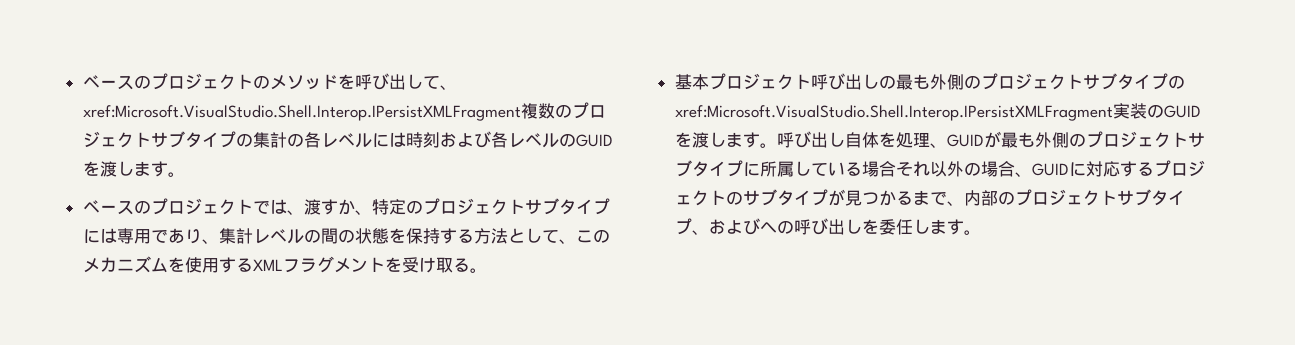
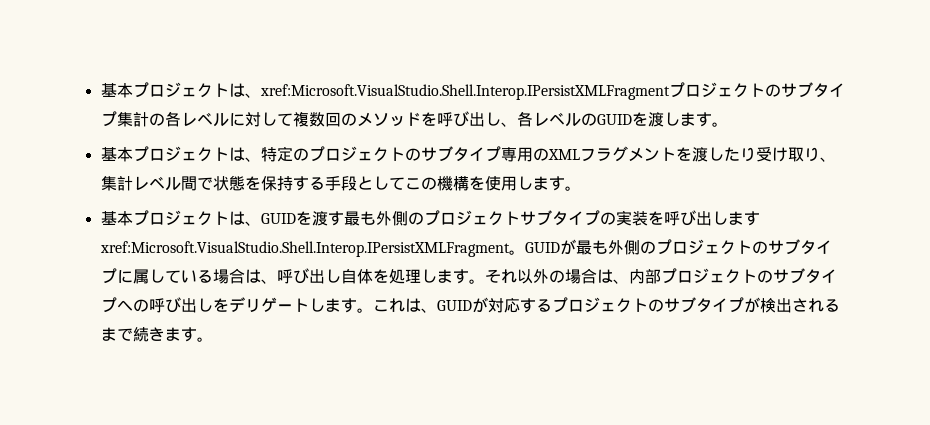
- ベースのプロジェクトのメソッドを呼び出して、xref:Microsoft.VisualStudio.Shell.Interop.IPersistXMLFragment複数のプロジェクトサブタイプの集計の各レベルには時刻および各レベルのGUIDを渡します。
+ 基本プロジェクトは、xref:Microsoft.VisualStudio.Shell.Interop.IPersistXMLFragmentプロジェクトのサブタイプ集計の各レベルに対して複数回のメソッドを呼び出し、各レベルのGUIDを渡します。
- ベースのプロジェクトでは、渡すか、特定のプロジェクトサブタイプには専用であり、集計レベルの間の状態を保持する方法として、このメカニズムを使用するXMLフラグメントを受け取る。
- 基本プロジェクト呼び出しの最も外側のプロジェクトサブタイプのxref:Microsoft.VisualStudio.Shell.Interop.IPersistXMLFragment実装のGUIDを渡します。呼び出し自体を処理、GUIDが最も外側のプロジェクトサブタイプに所属している場合それ以外の場合、GUIDに対応するプロジェクトのサブタイプが見つかるまで、内部のプロジェクトサブタイプ、およびへの呼び出しを委任します。
+ 基本プロジェクトは、特定のプロジェクトのサブタイプ専用のXMLフラグメントを渡したり受け取り、集計レベル間で状態を保持する手段としてこの機構を使用します。
+ 基本プロジェクトは、GUIDを渡す最も外側のプロジェクトサブタイプの実装を呼び出しますxref:Microsoft.VisualStudio.Shell.Interop.IPersistXMLFragment。GUIDが最も外側のプロジェクトのサブタイプに属している場合は、呼び出し自体を処理します。それ以外の場合は、内部プロジェクトのサブタイプへの呼び出しをデリゲートします。これは、GUIDが対応するプロジェクトのサブタイプが検出されるまで続きます。

